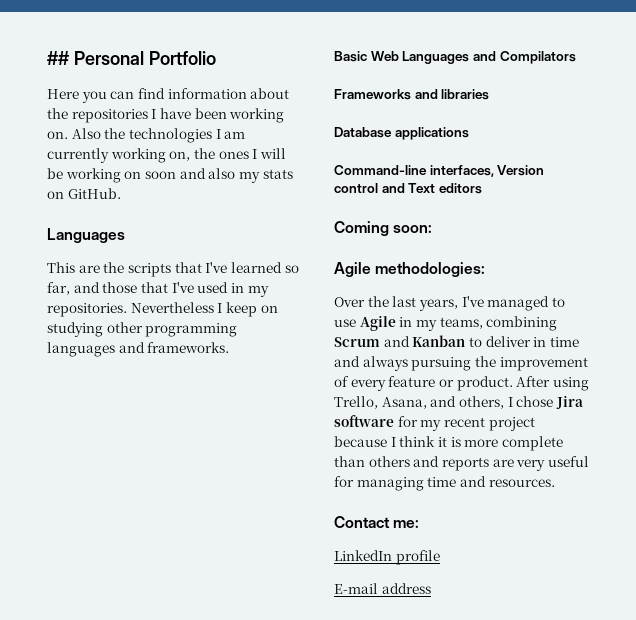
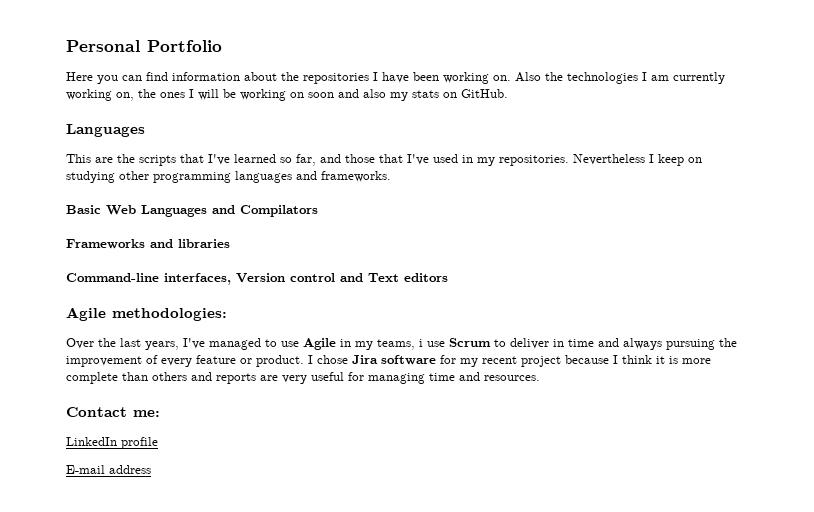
- ## Personal Portfolio
+ Personal Portfolio
- Database applications
- Coming soon:
- Over the last years, I've managed to use Agile in my teams, combining Scrum and Kanban to deliver in time and always pursuing the improvement of every feature or product.
+ Over the last years, I've managed to use Agile in my teams, i use Scrum to deliver in time and always pursuing the improvement of every feature or product.
- After using Trello, Asana, and others, I chose Jira software for my recent project because I think it is more complete than others and reports are very useful for managing time and resources.
+ I chose Jira software for my recent project because I think it is more complete than others and reports are very useful for managing time and resources.

